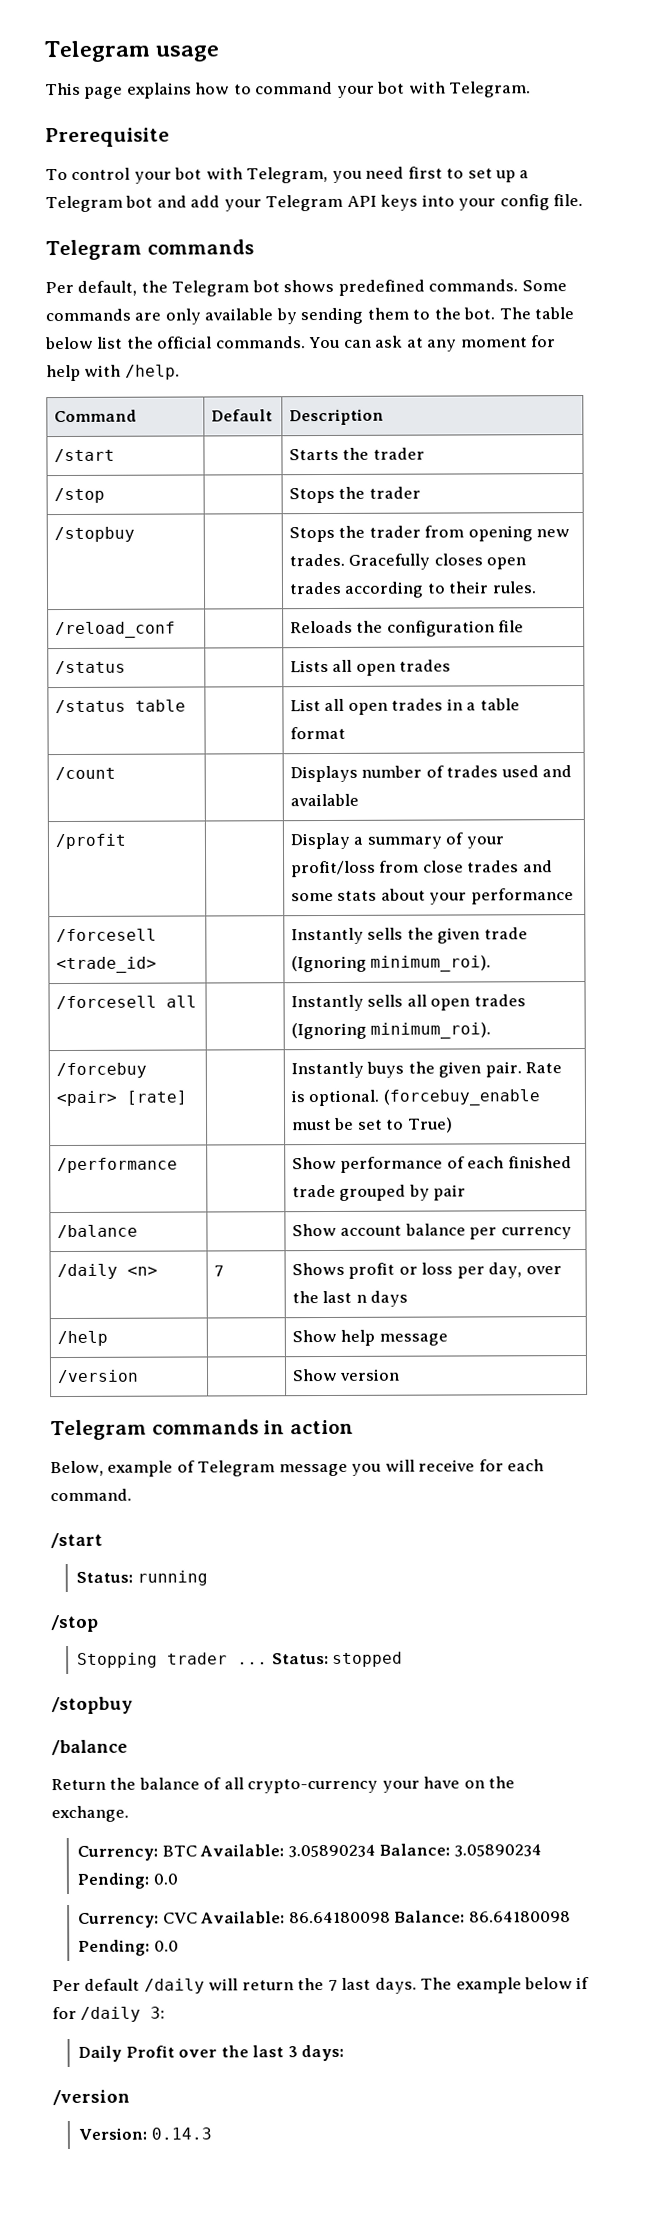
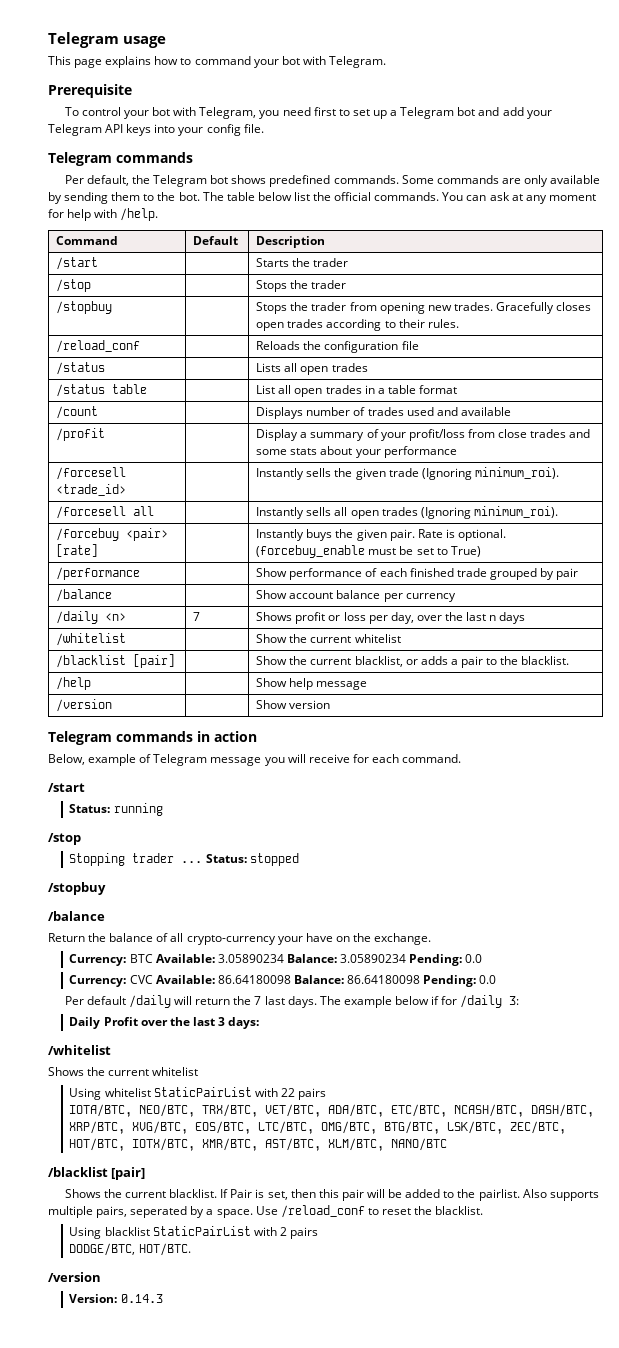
+ /whitelist | | Show the current whitelist
+ /blacklist [pair] | | Show the current blacklist, or adds a pair to the blacklist.
  Daily Profit over the last 3 days:
+ /whitelist
+ Shows the current whitelist
+ Using whitelist StaticPairList with 22 pairs
+ IOTA/BTC, NEO/BTC, TRX/BTC, VET/BTC, ADA/BTC, ETC/BTC, NCASH/BTC, DASH/BTC, XRP/BTC, XVG/BTC, EOS/BTC, LTC/BTC, OMG/BTC, BTG/BTC, LSK/BTC, ZEC/BTC, HOT/BTC, IOTX/BTC, XMR/BTC, AST/BTC, XLM/BTC, NANO/BTC
+ /blacklist [pair]
+ Shows the current blacklist. If Pair is set, then this pair will be added to the pairlist. Also supports multiple pairs, seperated by a space. Use /reload_conf to reset the blacklist.
+ Using blacklist StaticPairList with 2 pairs
+ DODGE/BTC, HOT/BTC.

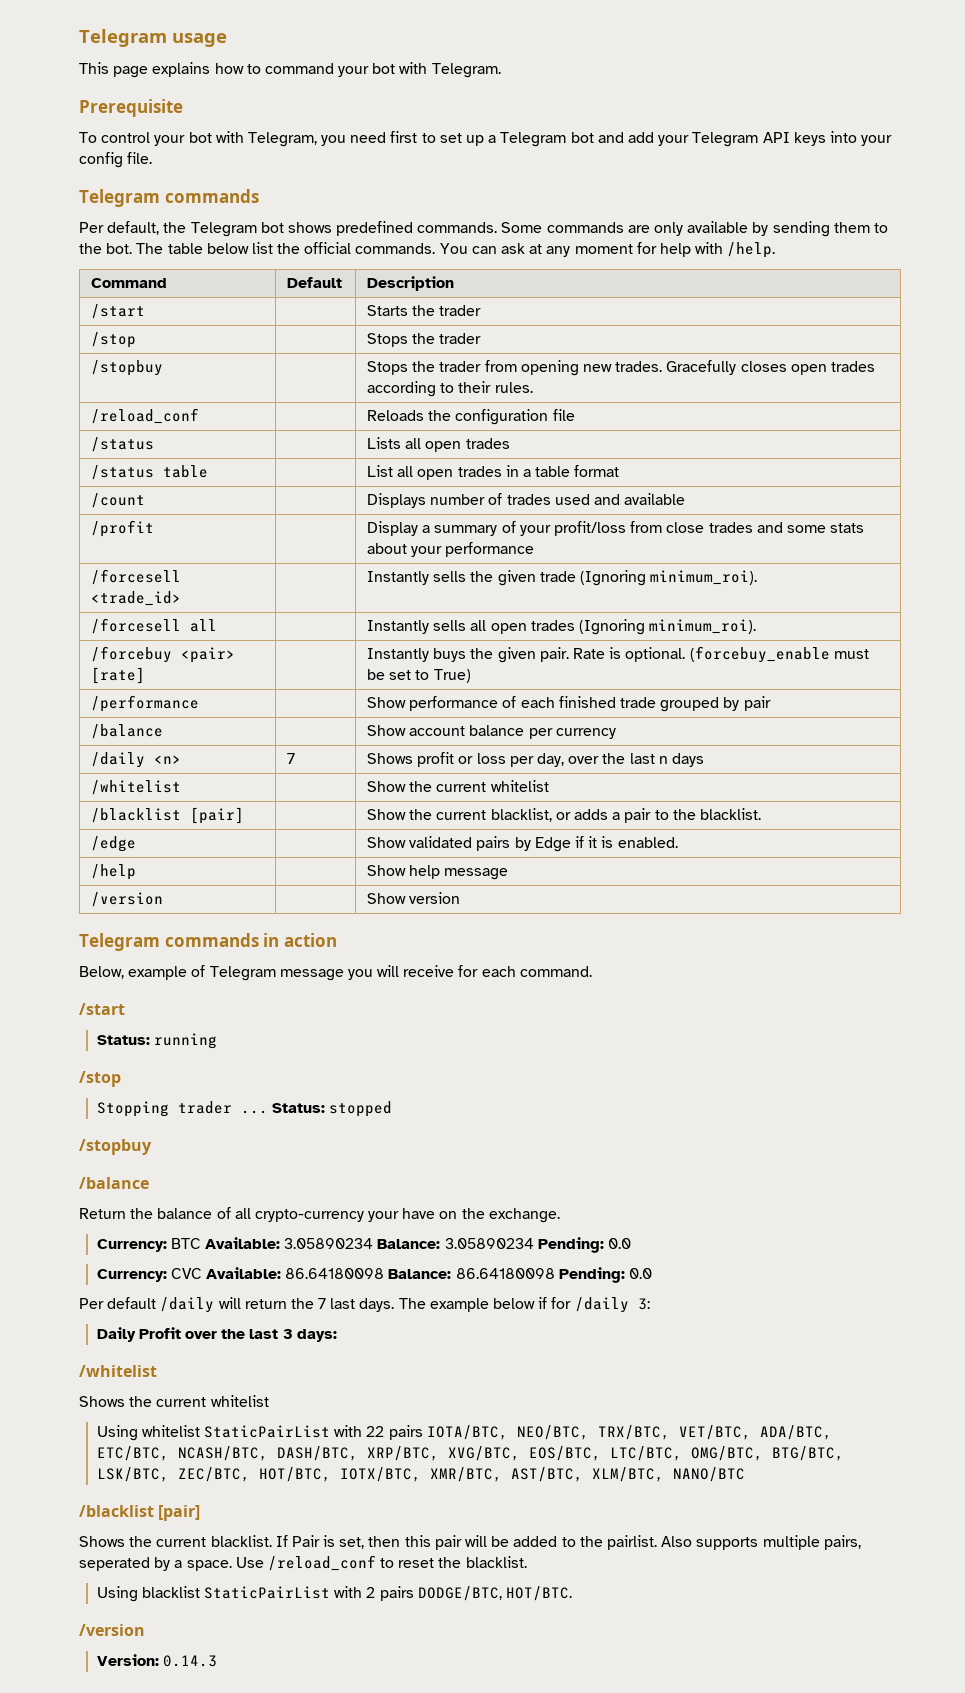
+ /edge | | Show validated pairs by Edge if it is enabled.
- Using whitelist StaticPairList with 22 pairs
- IOTA/BTC, NEO/BTC, TRX/BTC, VET/BTC, ADA/BTC, ETC/BTC, NCASH/BTC, DASH/BTC, XRP/BTC, XVG/BTC, EOS/BTC, LTC/BTC, OMG/BTC, BTG/BTC, LSK/BTC, ZEC/BTC, HOT/BTC, IOTX/BTC, XMR/BTC, AST/BTC, XLM/BTC, NANO/BTC
+ Using whitelist StaticPairList with 22 pairs IOTA/BTC, NEO/BTC, TRX/BTC, VET/BTC, ADA/BTC, ETC/BTC, NCASH/BTC, DASH/BTC, XRP/BTC, XVG/BTC, EOS/BTC, LTC/BTC, OMG/BTC, BTG/BTC, LSK/BTC, ZEC/BTC, HOT/BTC, IOTX/BTC, XMR/BTC, AST/BTC, XLM/BTC, NANO/BTC
- Using blacklist StaticPairList with 2 pairs
- DODGE/BTC, HOT/BTC.
+ Using blacklist StaticPairList with 2 pairs DODGE/BTC, HOT/BTC.

